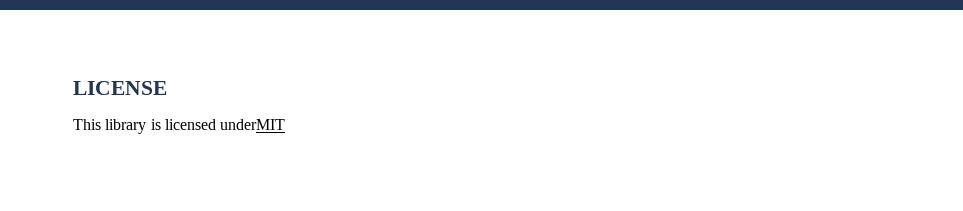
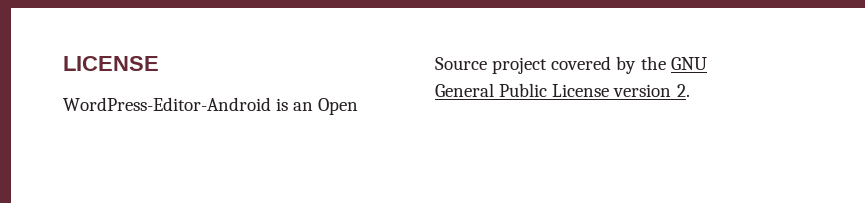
- This library is licensed underMIT
+ WordPress-Editor-Android is an Open Source project covered by the GNU General Public License version 2.

